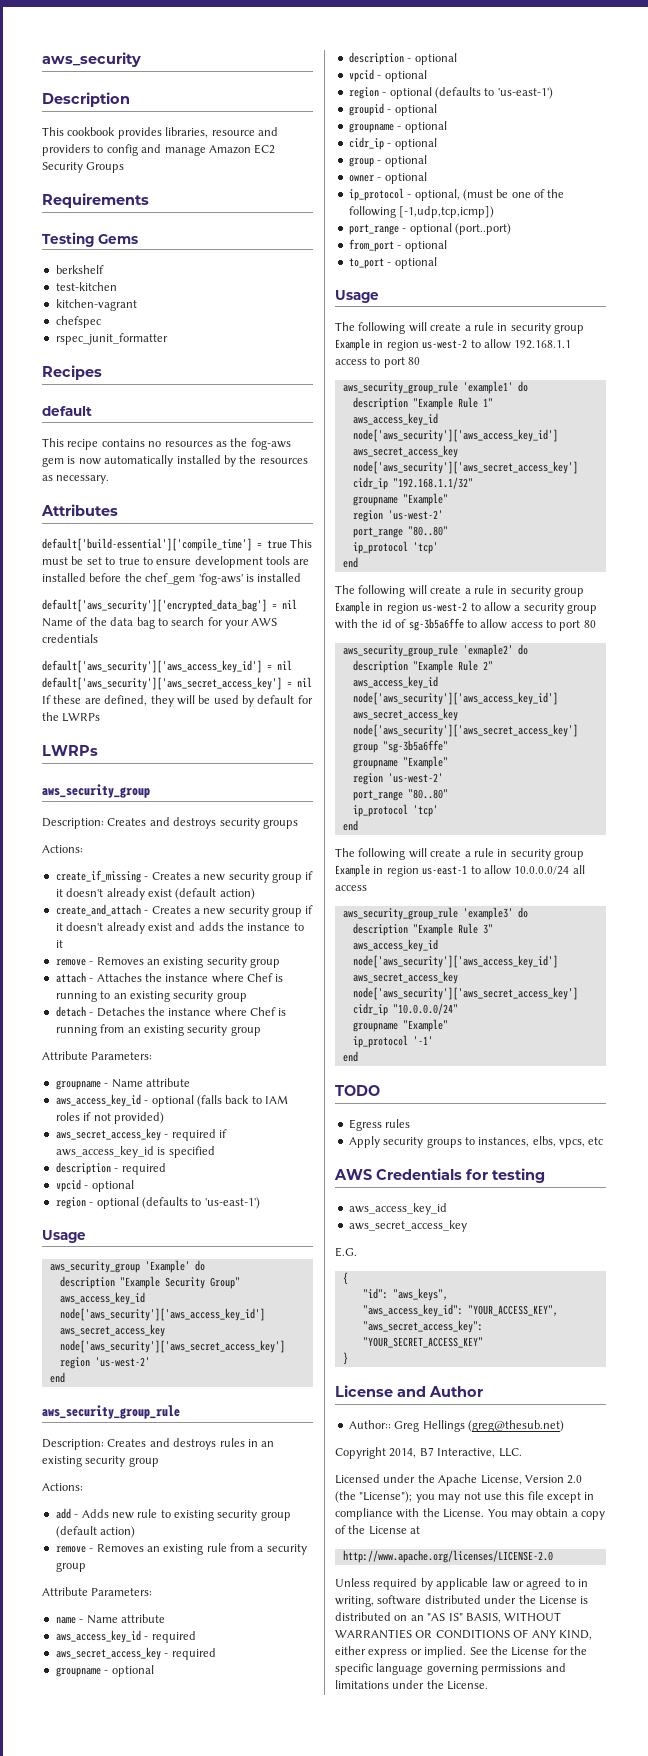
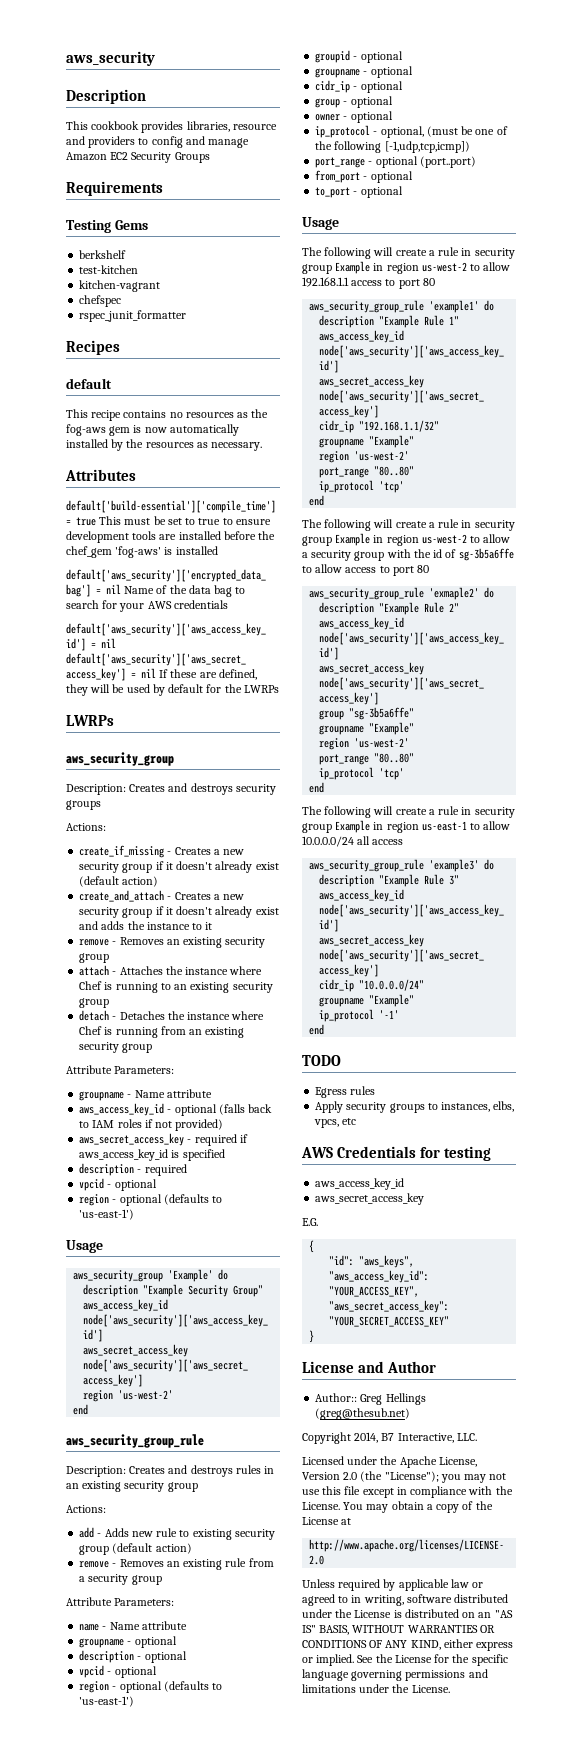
- aws_access_key_id - required
- aws_secret_access_key - required

